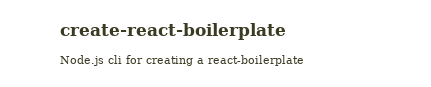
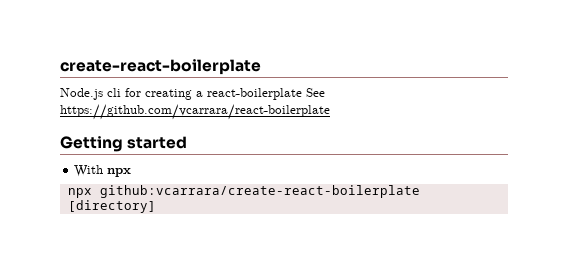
- Node.js cli for creating a react-boilerplate
+ Node.js cli for creating a react-boilerplate See https://github.com/vcarrara/react-boilerplate
+ Getting started
+ With npx
+ npx github:vcarrara/create-react-boilerplate [directory]

